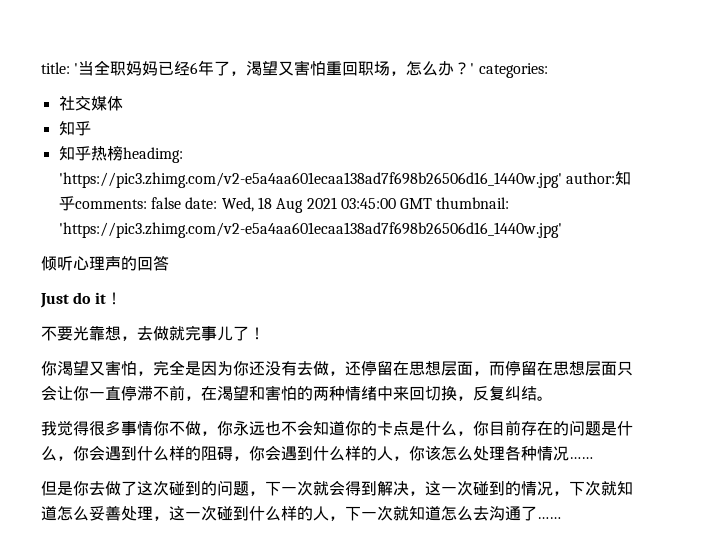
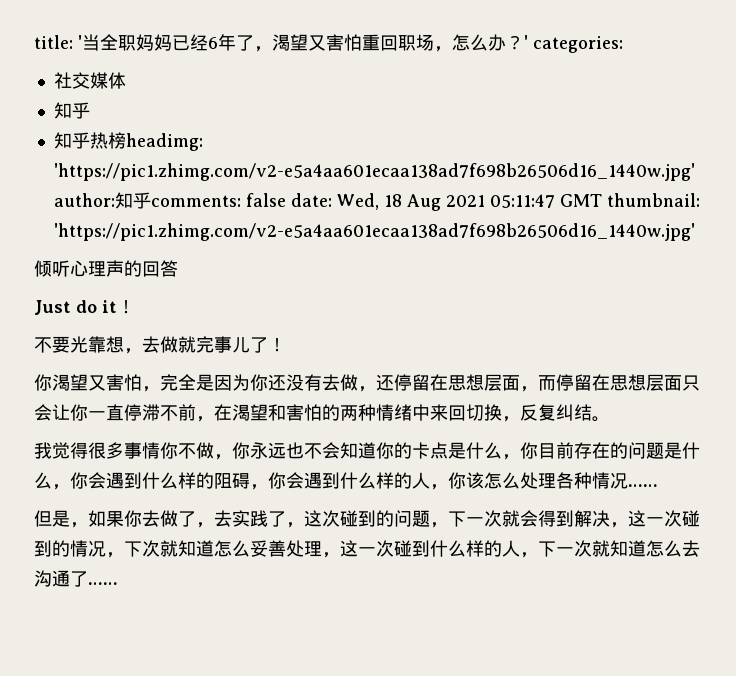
- 知乎热榜headimg: 'https://pic3.zhimg.com/v2-e5a4aa601ecaa138ad7f698b26506d16_1440w.jpg' author:知乎comments: false date: Wed, 18 Aug 2021 03:45:00 GMT thumbnail: 'https://pic3.zhimg.com/v2-e5a4aa601ecaa138ad7f698b26506d16_1440w.jpg'
+ 知乎热榜headimg: 'https://pic1.zhimg.com/v2-e5a4aa601ecaa138ad7f698b26506d16_1440w.jpg' author:知乎comments: false date: Wed, 18 Aug 2021 05:11:47 GMT thumbnail: 'https://pic1.zhimg.com/v2-e5a4aa601ecaa138ad7f698b26506d16_1440w.jpg'
- 但是你去做了这次碰到的问题，下一次就会得到解决，这一次碰到的情况，下次就知道怎么妥善处理，这一次碰到什么样的人，下一次就知道怎么去沟通了……
+ 但是，如果你去做了，去实践了，这次碰到的问题，下一次就会得到解决，这一次碰到的情况，下次就知道怎么妥善处理，这一次碰到什么样的人，下一次就知道怎么去沟通了……

